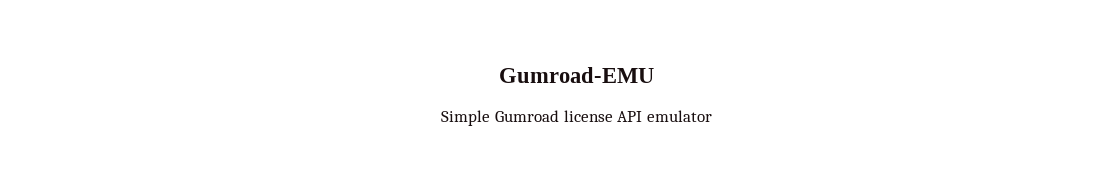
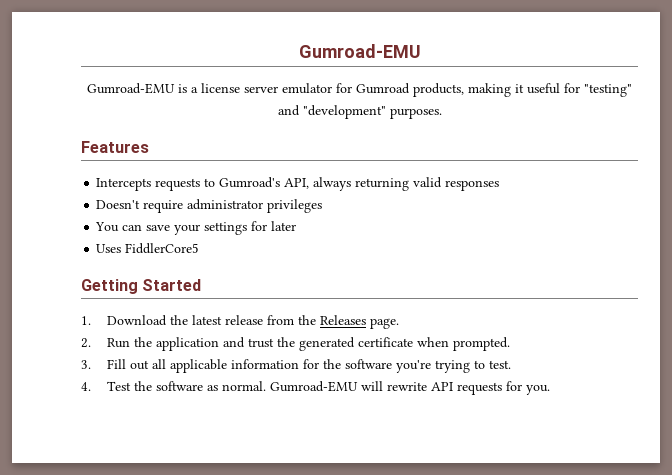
- Simple Gumroad license API emulator
+ Gumroad-EMU is a license server emulator for Gumroad products, making it useful for "testing" and "development" purposes.
+ Features
+ Intercepts requests to Gumroad's API, always returning valid responses
+ Doesn't require administrator privileges
+ You can save your settings for later
+ Uses FiddlerCore5
+ Getting Started
+ 1. Download the latest release from the Releases page.
+ 2. Run the application and trust the generated certificate when prompted.
+ 3. Fill out all applicable information for the software you're trying to test.
+ 4. Test the software as normal. Gumroad-EMU will rewrite API requests for you.

